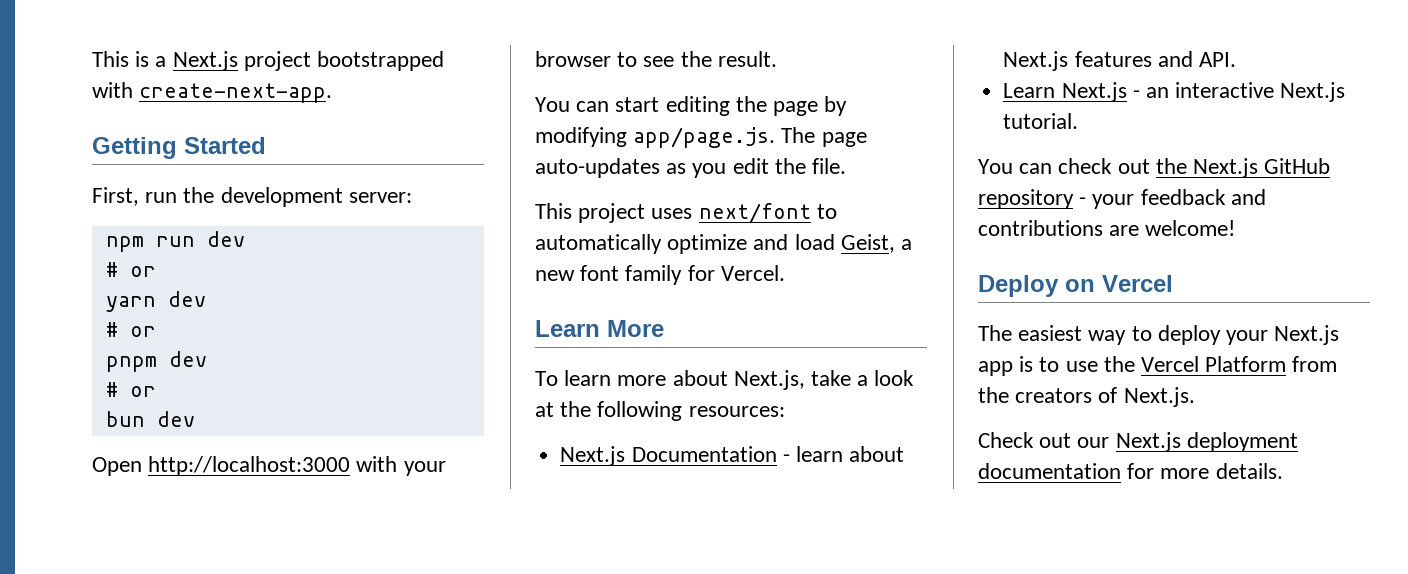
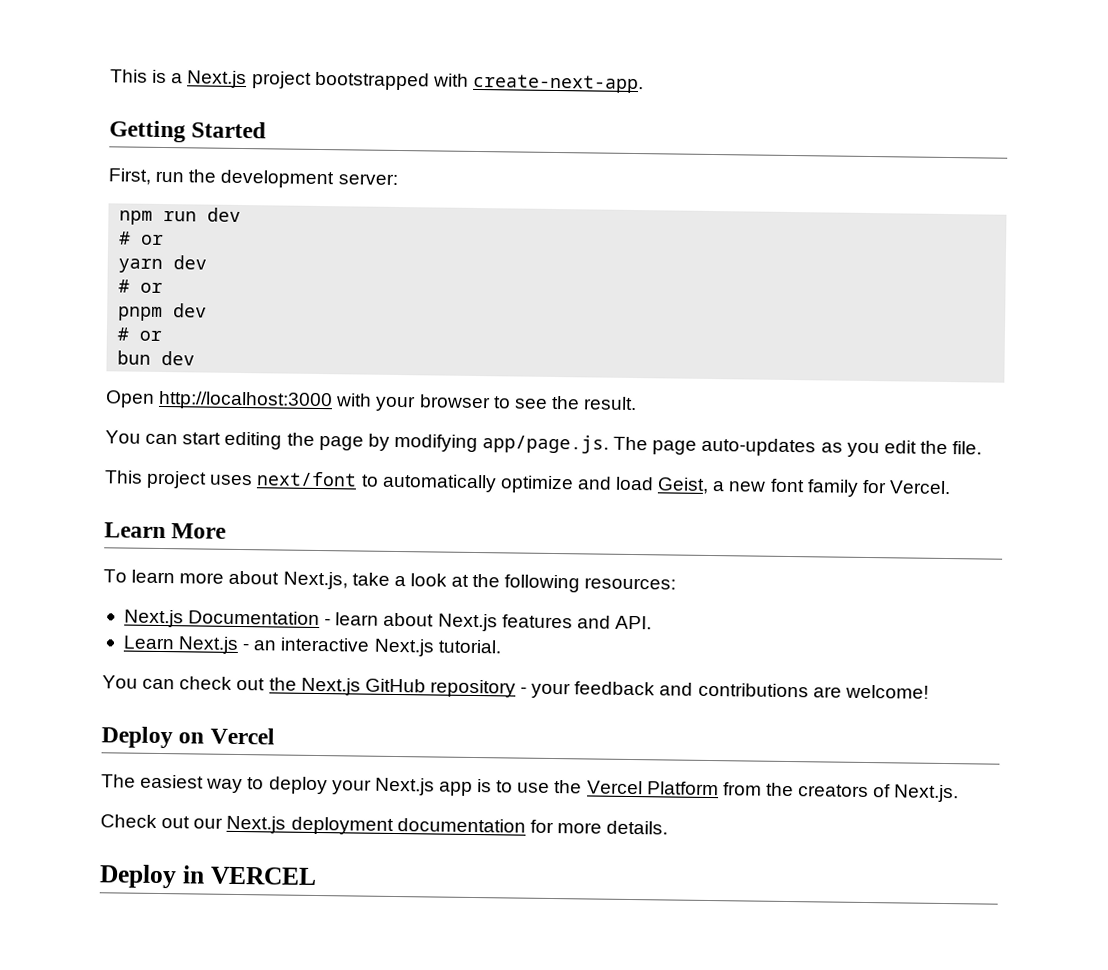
+ Deploy in VERCEL

